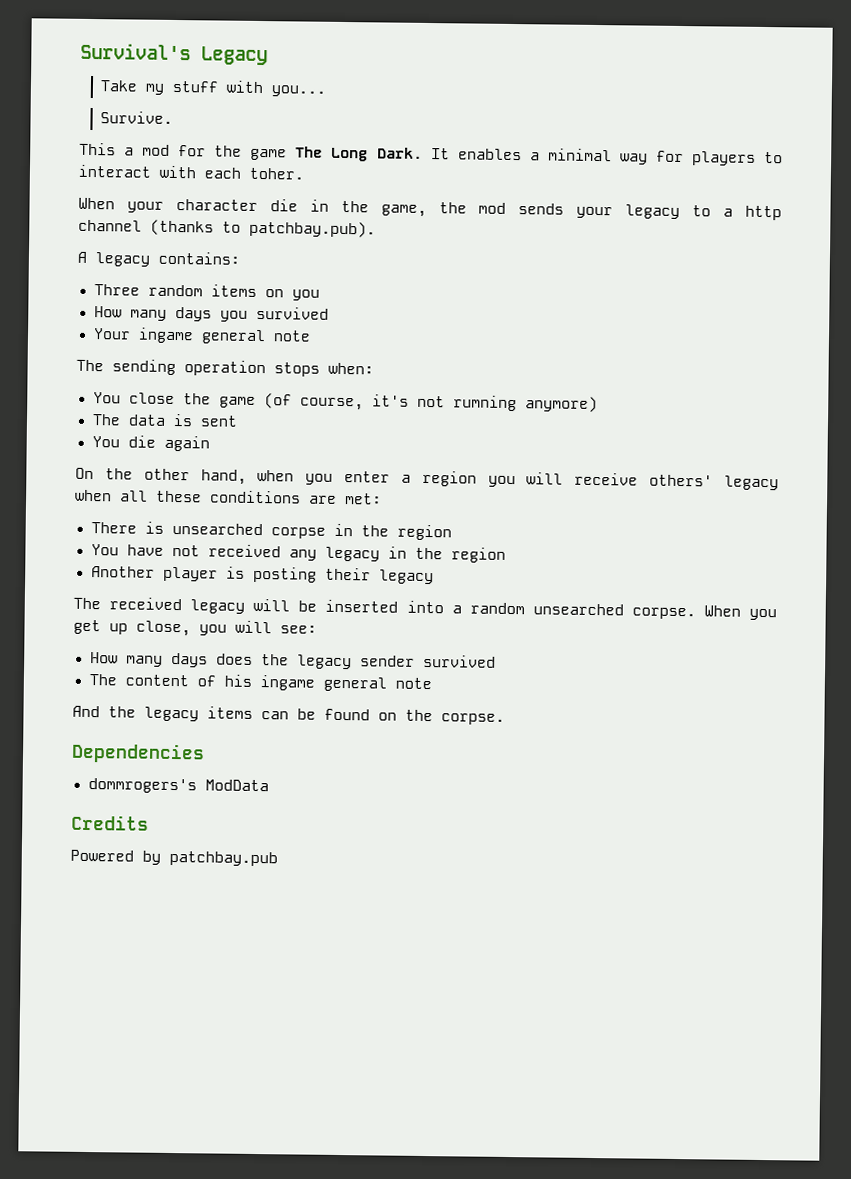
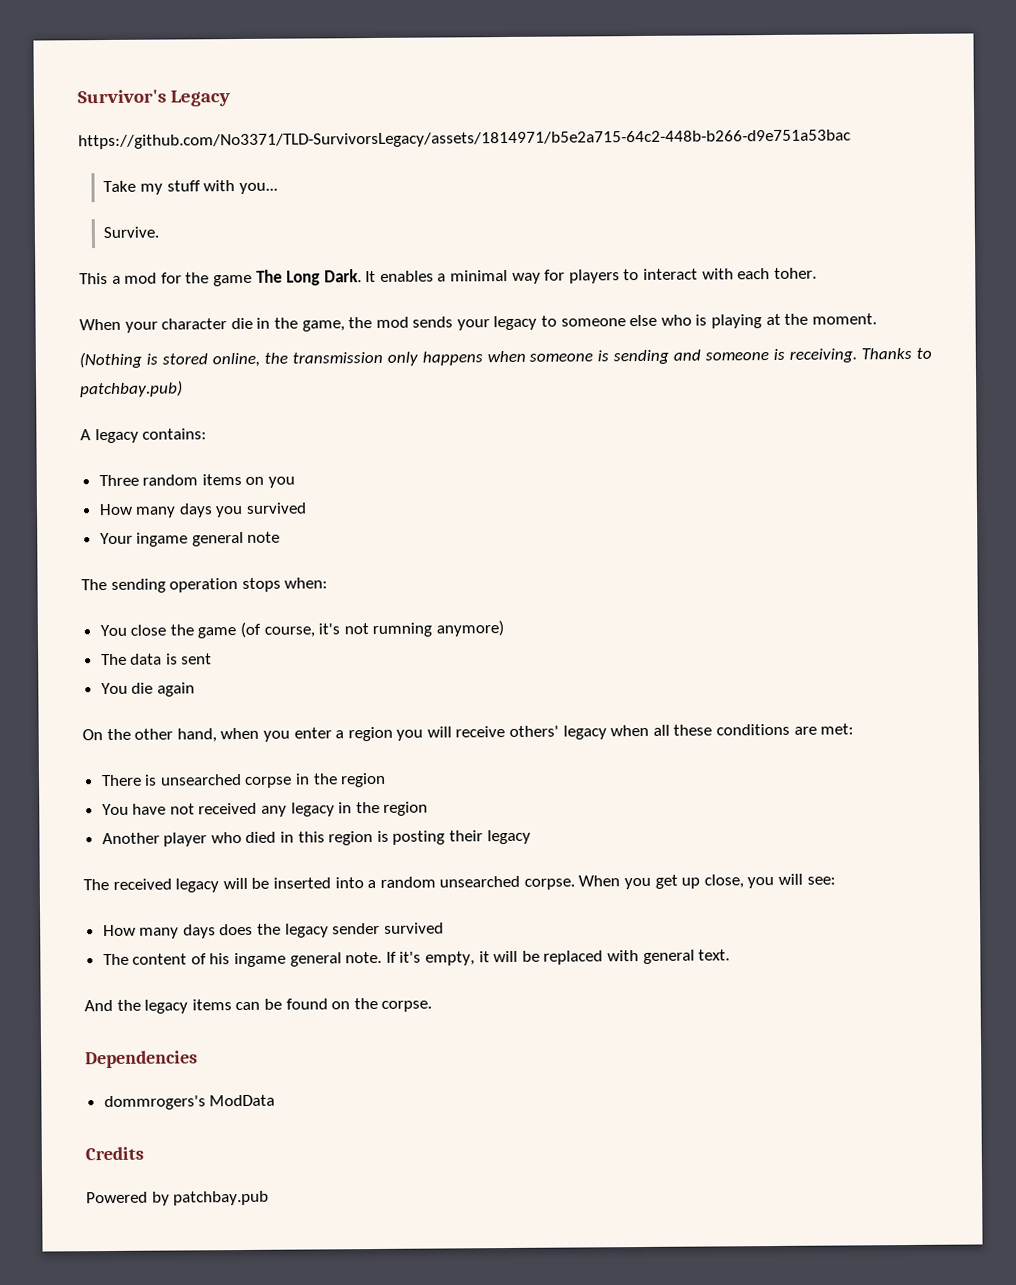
- Survival's Legacy
+ Survivor's Legacy
+ https://github.com/No3371/TLD-SurvivorsLegacy/assets/1814971/b5e2a715-64c2-448b-b266-d9e751a53bac
- When your character die in the game, the mod sends your legacy to a http channel (thanks to patchbay.pub).
+ When your character die in the game, the mod sends your legacy to someone else who is playing at the moment.
+ (Nothing is stored online, the transmission only happens when someone is sending and someone is receiving. Thanks to patchbay.pub)
- Another player is posting their legacy
+ Another player who died in this region is posting their legacy
- The content of his ingame general note
+ The content of his ingame general note. If it's empty, it will be replaced with general text.

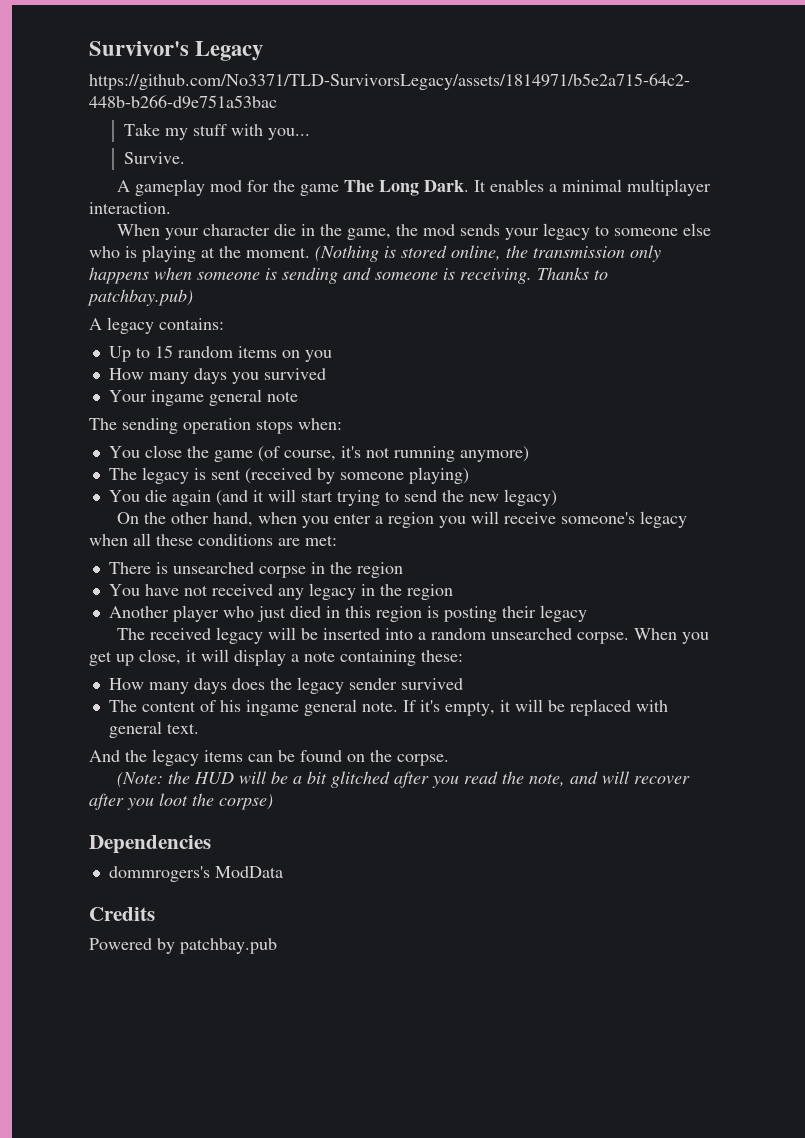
- This a mod for the game The Long Dark.
+ A gameplay mod for the game The Long Dark.
- It enables a minimal way for players to interact with each toher.
+ It enables a minimal multiplayer interaction.
- When your character die in the game, the mod sends your legacy to someone else who is playing at the moment.
- (Nothing is stored online, the transmission only happens when someone is sending and someone is receiving.
+ When your character die in the game, the mod sends your legacy to someone else who is playing at the moment. (Nothing is stored online, the transmission only happens when someone is sending and someone is receiving.
- Three random items on you
+ Up to 15 random items on you
- The data is sent
+ The legacy is sent (received by someone playing)
- You die again
+ You die again (and it will start trying to send the new legacy)
- On the other hand, when you enter a region you will receive others' legacy when all these conditions are met:
+ On the other hand, when you enter a region you will receive someone's legacy when all these conditions are met:
- Another player who died in this region is posting their legacy
+ Another player who just died in this region is posting their legacy
- When you get up close, you will see:
+ When you get up close, it will display a note containing these:
+ (Note: the HUD will be a bit glitched after you read the note, and will recover after you loot the corpse)

